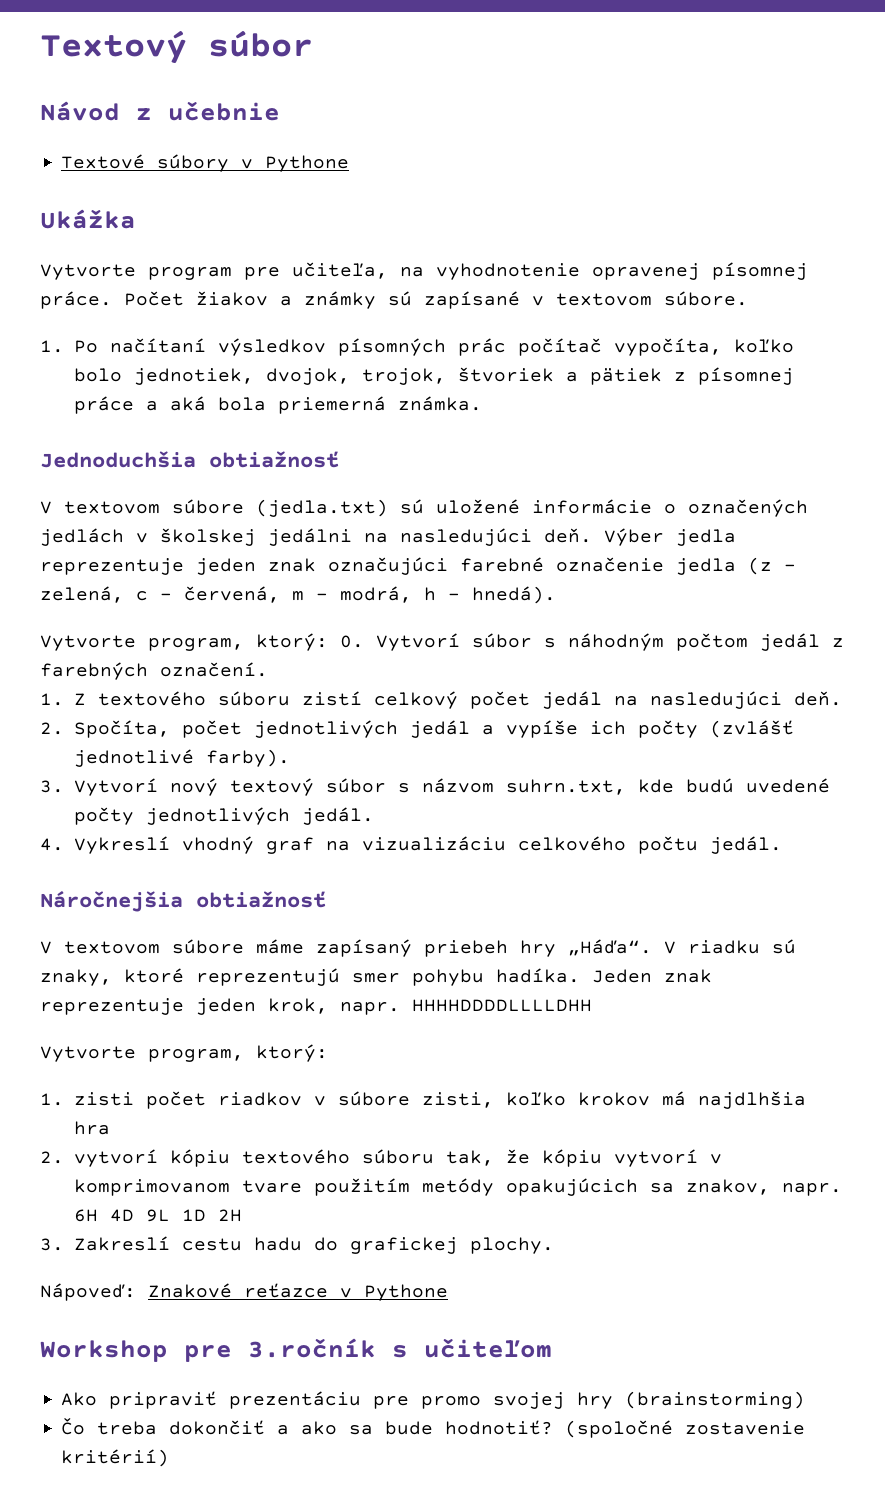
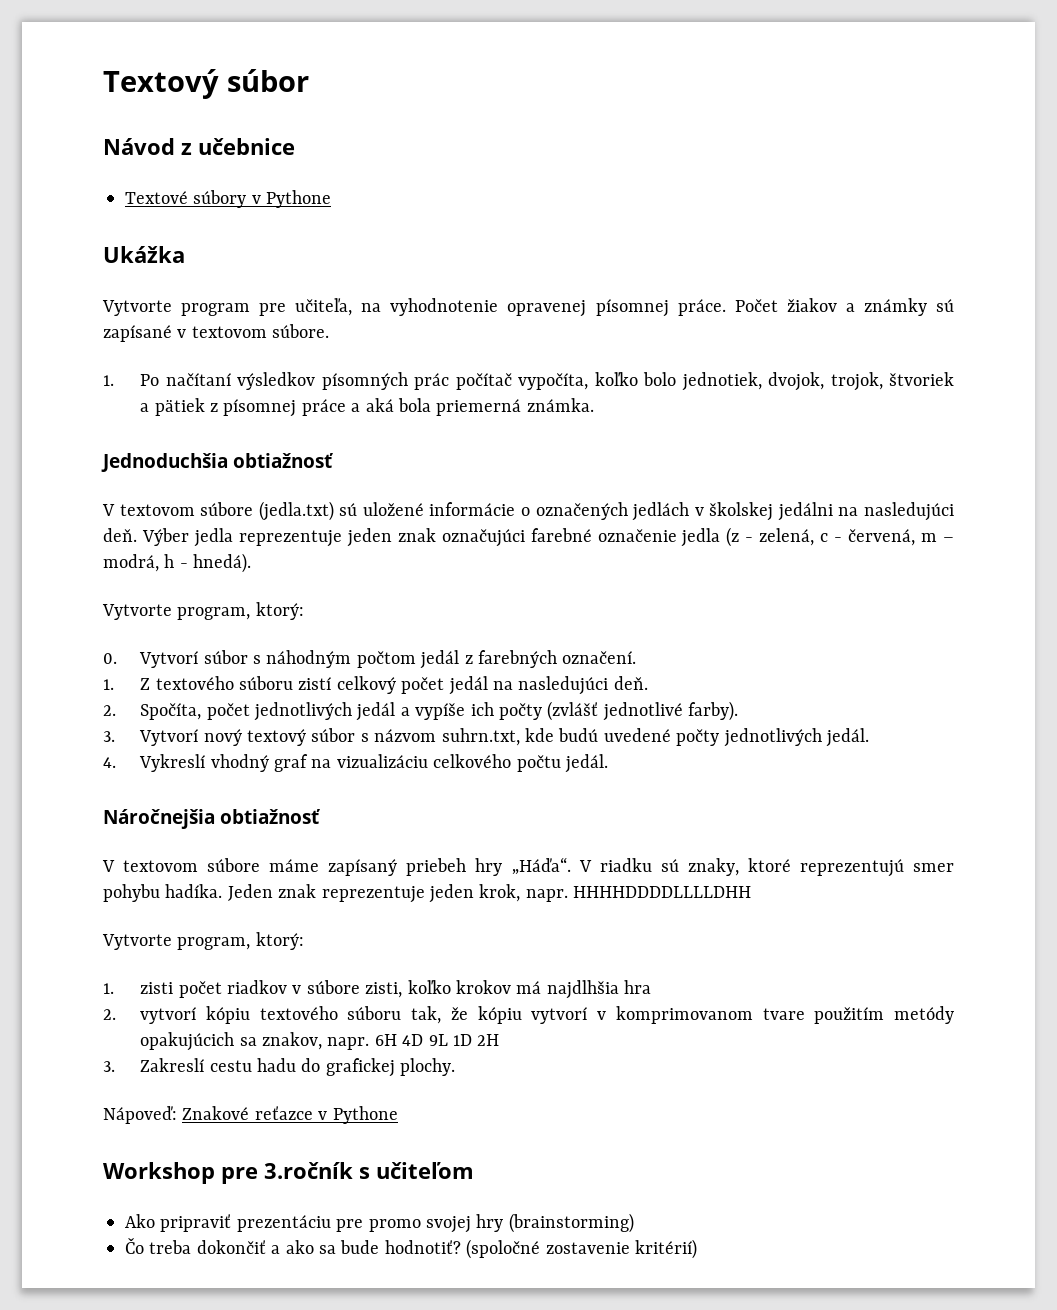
- Návod z učebnie
+ Návod z učebnice
  Výber jedla reprezentuje jeden znak označujúci farebné označenie jedla (z - zelená, c - červená, m – modrá, h - hnedá).
- Vytvorte program, ktorý: 0. Vytvorí súbor s náhodným počtom jedál z farebných označení.
+ Vytvorte program, ktorý:
+ 0. Vytvorí súbor s náhodným počtom jedál z farebných označení.

